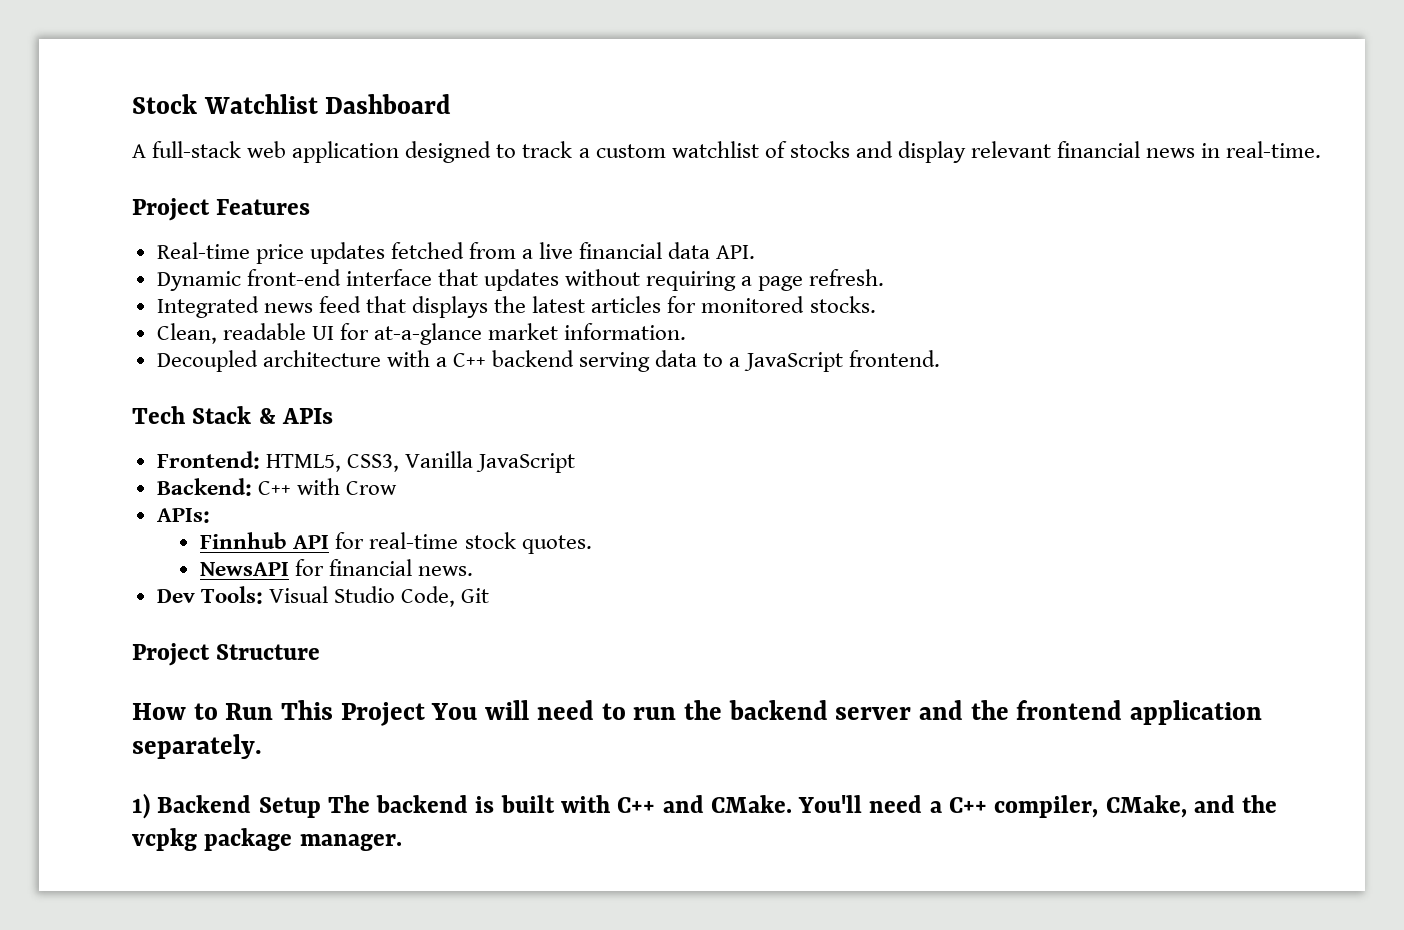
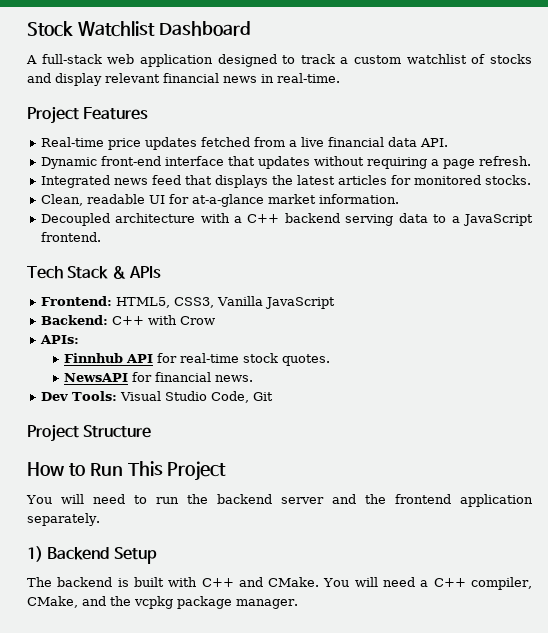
- How to Run This Project You will need to run the backend server and the frontend application separately.
+ How to Run This Project
+ You will need to run the backend server and the frontend application separately.
- 1) Backend Setup The backend is built with C++ and CMake.
+ 1) Backend Setup
+ The backend is built with C++ and CMake.
- You'll need a C++ compiler, CMake, and the vcpkg package manager.
+ You will need a C++ compiler, CMake, and the vcpkg package manager.

